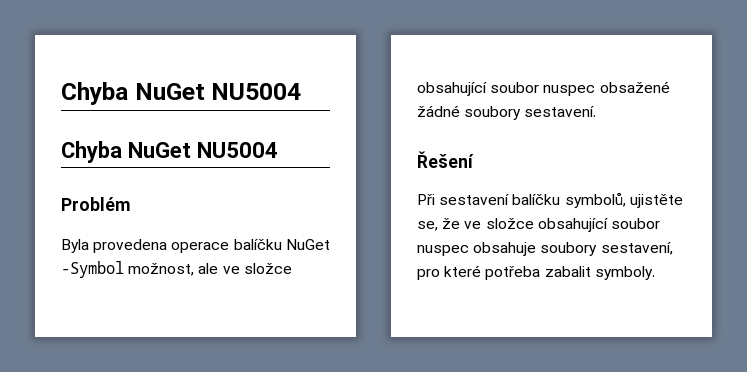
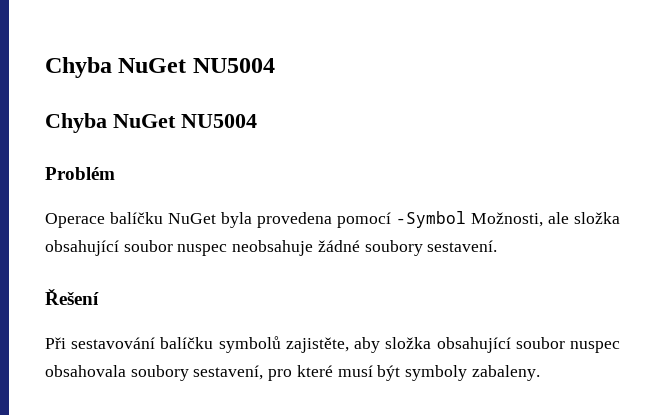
- Byla provedena operace balíčku NuGet -Symbol možnost, ale ve složce obsahující soubor nuspec obsažené žádné soubory sestavení.
+ Operace balíčku NuGet byla provedena pomocí -Symbol Možnosti, ale složka obsahující soubor nuspec neobsahuje žádné soubory sestavení.
- Při sestavení balíčku symbolů, ujistěte se, že ve složce obsahující soubor nuspec obsahuje soubory sestavení, pro které potřeba zabalit symboly.
+ Při sestavování balíčku symbolů zajistěte, aby složka obsahující soubor nuspec obsahovala soubory sestavení, pro které musí být symboly zabaleny.

